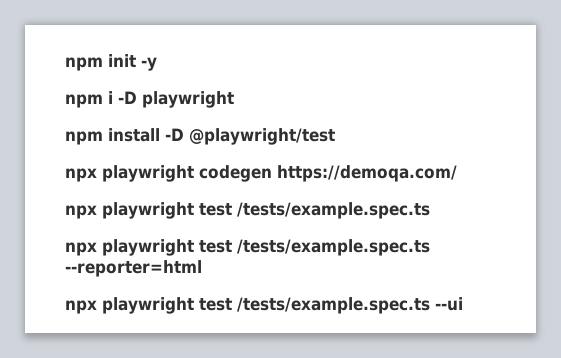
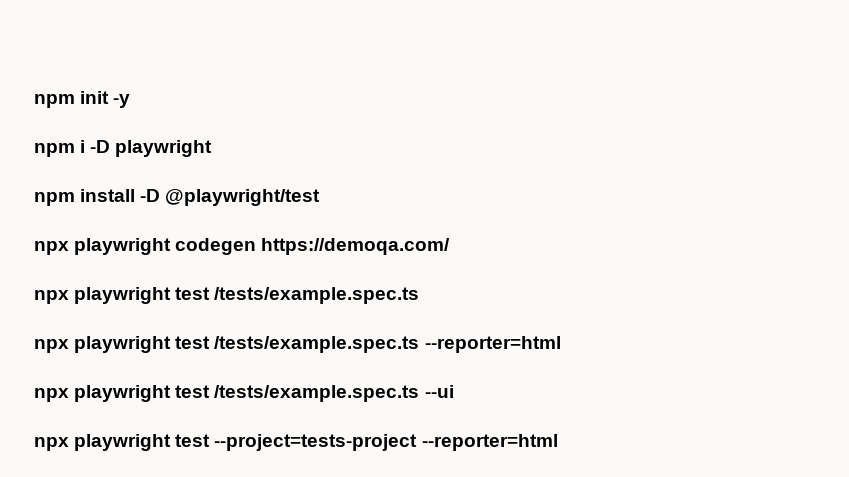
+ npx playwright test --project=tests-project --reporter=html

